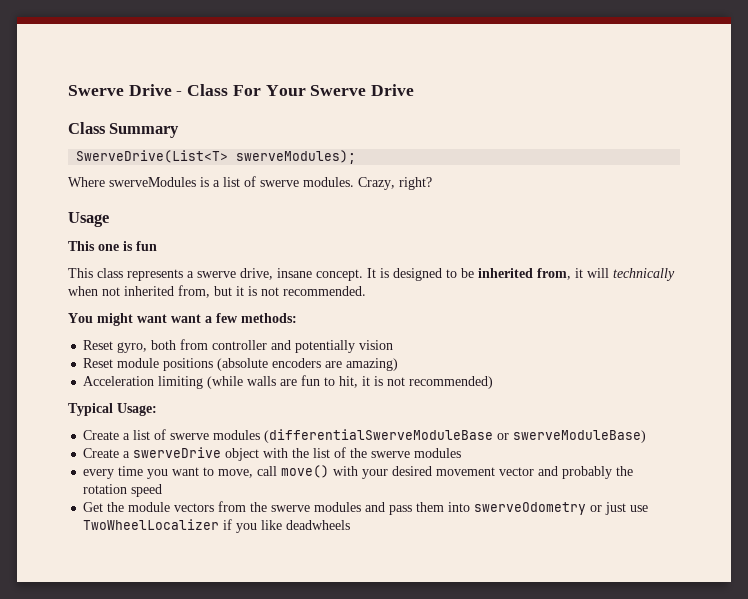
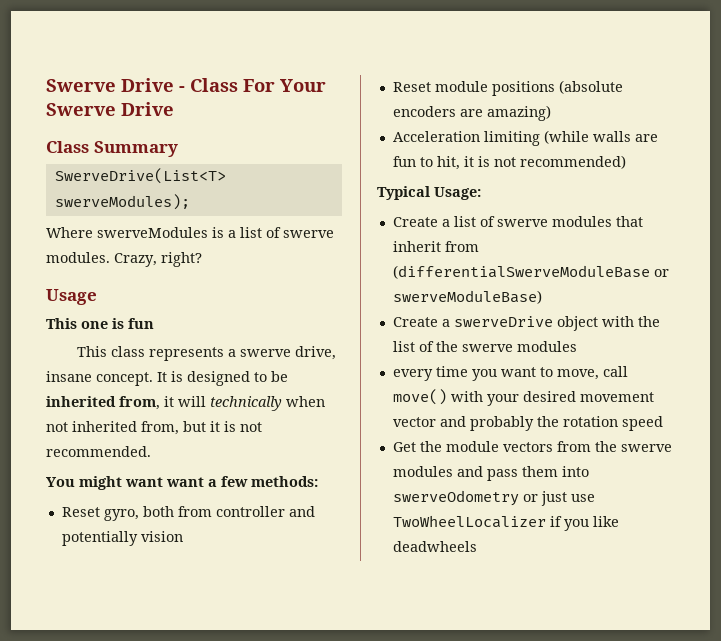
- Create a list of swerve modules (differentialSwerveModuleBase or swerveModuleBase)
+ Create a list of swerve modules that inherit from (differentialSwerveModuleBase or swerveModuleBase)

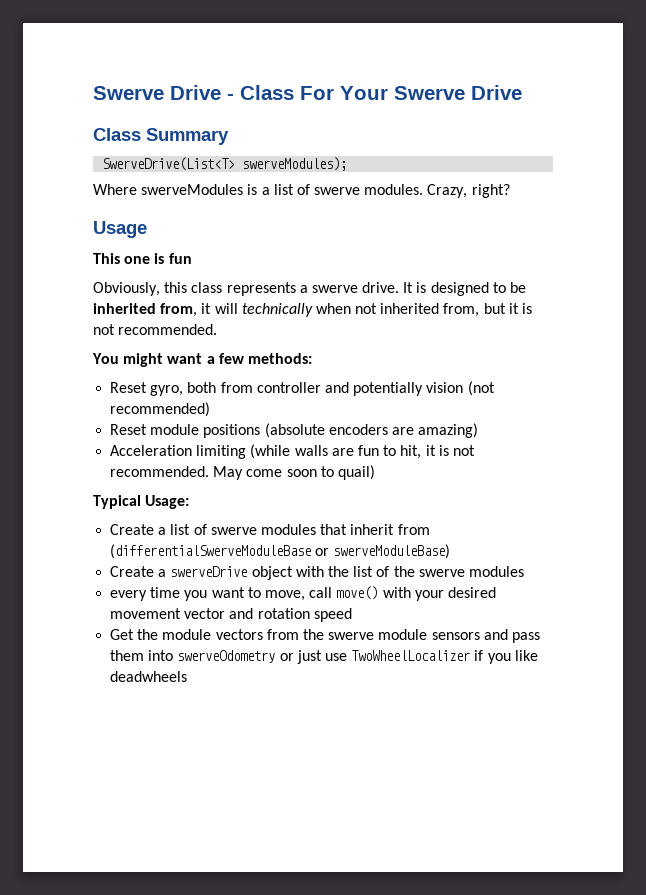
- This class represents a swerve drive, insane concept.
+ Obviously, this class represents a swerve drive.
- You might want want a few methods:
+ You might want a few methods:
- Reset gyro, both from controller and potentially vision
+ Reset gyro, both from controller and potentially vision (not recommended)
- Acceleration limiting (while walls are fun to hit, it is not recommended)
+ Acceleration limiting (while walls are fun to hit, it is not recommended. May come soon to quail)
- every time you want to move, call move() with your desired movement vector and probably the rotation speed
+ every time you want to move, call move() with your desired movement vector and rotation speed
- Get the module vectors from the swerve modules and pass them into swerveOdometry or just use TwoWheelLocalizer if you like deadwheels
+ Get the module vectors from the swerve module sensors and pass them into swerveOdometry or just use TwoWheelLocalizer if you like deadwheels

